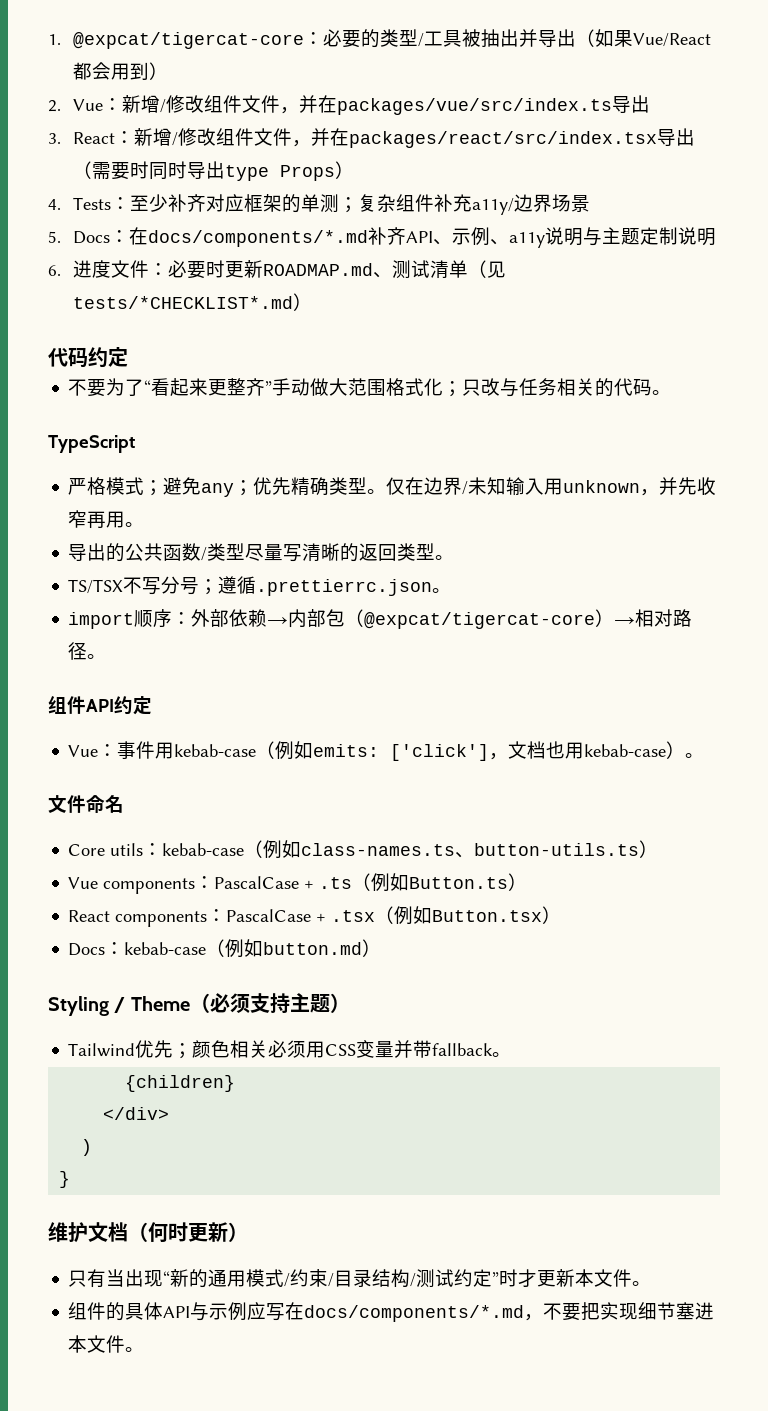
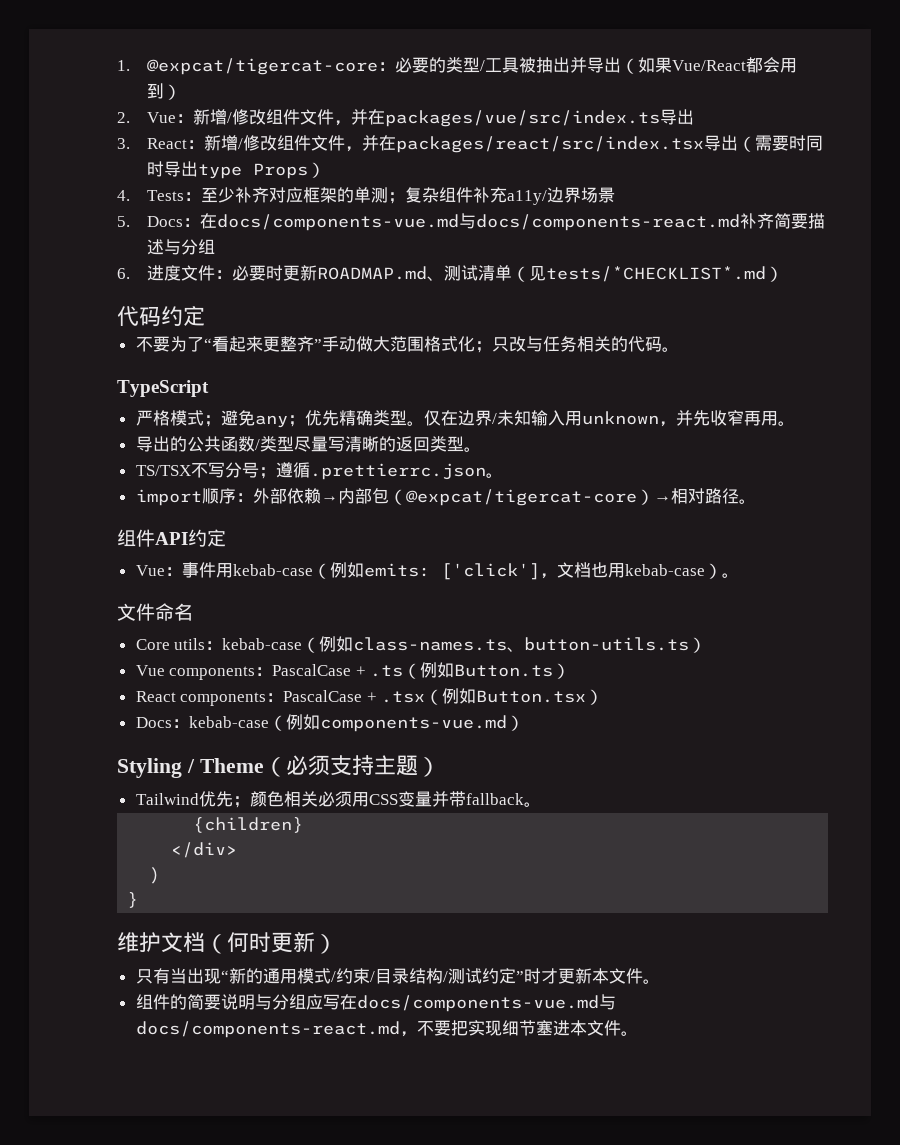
- 5. Docs：在docs/components/*.md补齐API、示例、a11y说明与主题定制说明
+ 5. Docs：在docs/components-vue.md与docs/components-react.md补齐简要描述与分组
- Docs：kebab-case（例如button.md）
+ Docs：kebab-case（例如components-vue.md）
- 组件的具体API与示例应写在docs/components/*.md，不要把实现细节塞进本文件。
+ 组件的简要说明与分组应写在docs/components-vue.md与docs/components-react.md，不要把实现细节塞进本文件。

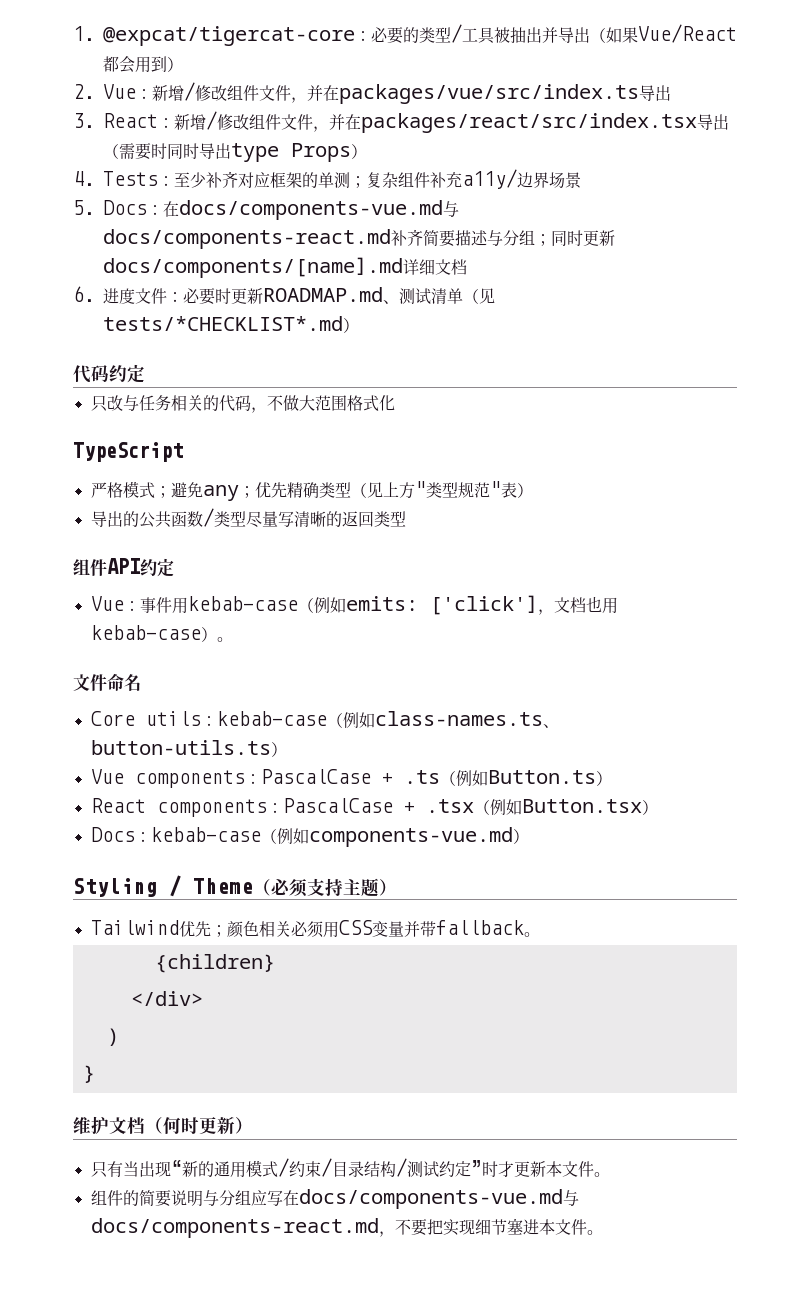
- 5. Docs：在docs/components-vue.md与docs/components-react.md补齐简要描述与分组
+ 5. Docs：在docs/components-vue.md与docs/components-react.md补齐简要描述与分组；同时更新docs/components/[name].md详细文档
- 不要为了“看起来更整齐”手动做大范围格式化；只改与任务相关的代码。
+ 只改与任务相关的代码，不做大范围格式化
- 严格模式；避免any；优先精确类型。仅在边界/未知输入用unknown，并先收窄再用。
+ 严格模式；避免any；优先精确类型（见上方"类型规范"表）
- 导出的公共函数/类型尽量写清晰的返回类型。
- TS/TSX不写分号；遵循.prettierrc.json。
- import顺序：外部依赖→内部包（@expcat/tigercat-core）→相对路径。
+ 导出的公共函数/类型尽量写清晰的返回类型

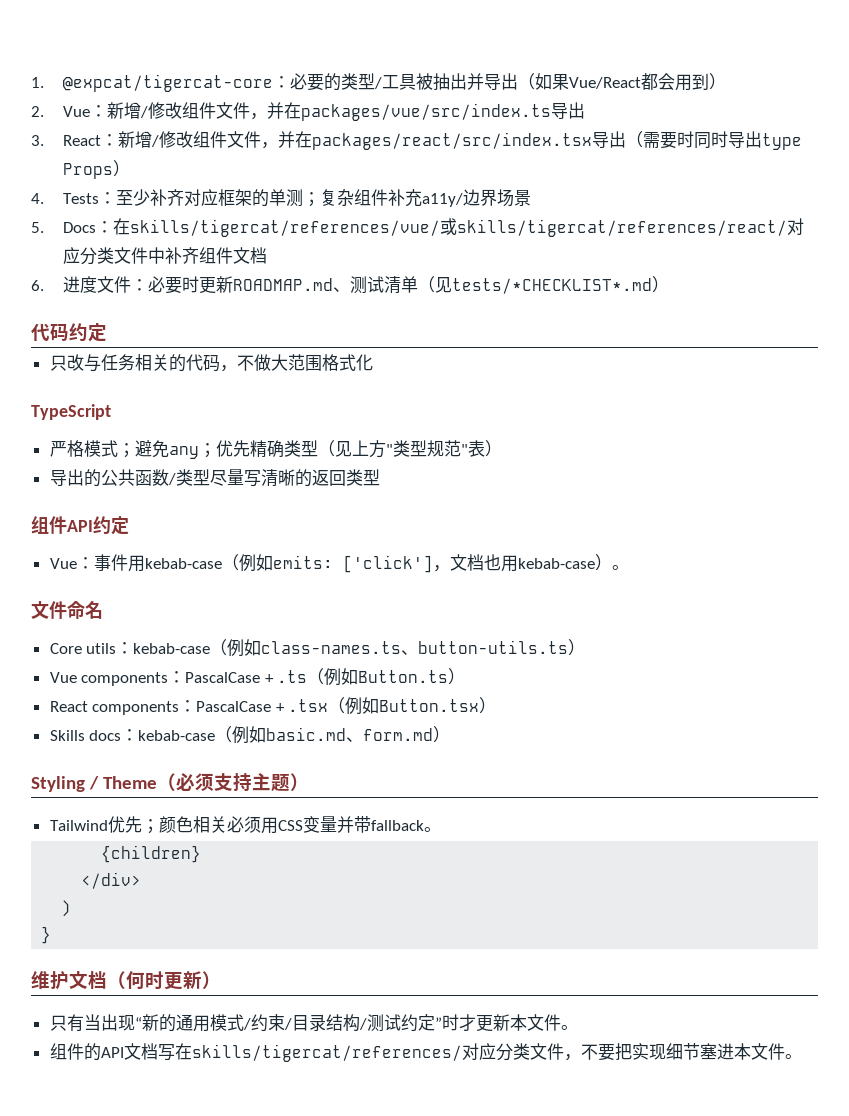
- 5. Docs：在docs/components-vue.md与docs/components-react.md补齐简要描述与分组；同时更新docs/components/[name].md详细文档
+ 5. Docs：在skills/tigercat/references/vue/或skills/tigercat/references/react/对应分类文件中补齐组件文档
- Docs：kebab-case（例如components-vue.md）
+ Skills docs：kebab-case（例如basic.md、form.md）
- 组件的简要说明与分组应写在docs/components-vue.md与docs/components-react.md，不要把实现细节塞进本文件。
+ 组件的API文档写在skills/tigercat/references/对应分类文件，不要把实现细节塞进本文件。

